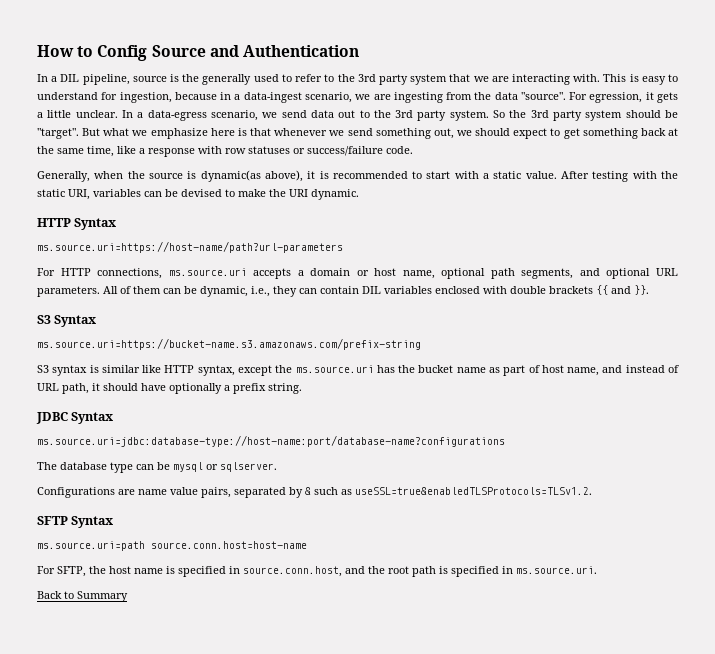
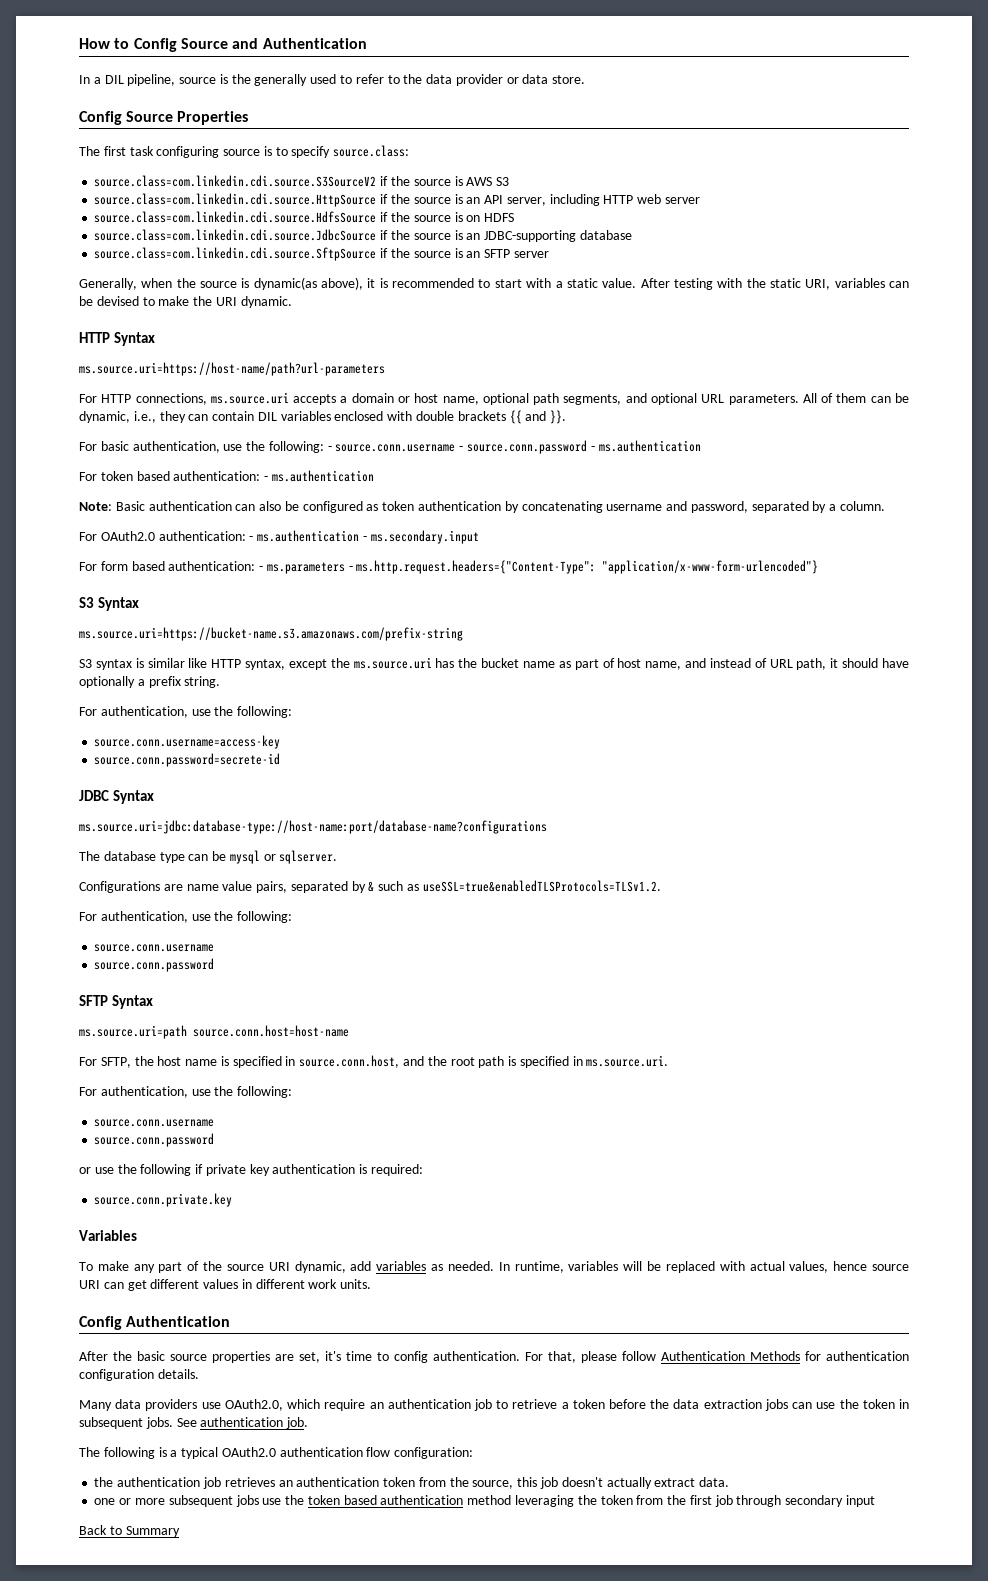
- In a DIL pipeline, source is the generally used to refer to the 3rd party system that we are interacting with. This is easy to understand for ingestion, because in a data-ingest scenario, we are ingesting from the data "source". For egression, it gets a little unclear. In a data-egress scenario, we send data out to the 3rd party system. So the 3rd party system should be "target". But what we emphasize here is that whenever we send something out, we should expect to get something back at the same time, like a response with row statuses or success/failure code.
+ In a DIL pipeline, source is the generally used to refer to the data provider or data store.
+ Config Source Properties
+ The first task configuring source is to specify source.class:
+ source.class=com.linkedin.cdi.source.S3SourceV2 if the source is AWS S3
+ source.class=com.linkedin.cdi.source.HttpSource if the source is an API server, including HTTP web server
+ source.class=com.linkedin.cdi.source.HdfsSource if the source is on HDFS
+ source.class=com.linkedin.cdi.source.JdbcSource if the source is an JDBC-supporting database
+ source.class=com.linkedin.cdi.source.SftpSource if the source is an SFTP server
+ For basic authentication, use the following: - source.conn.username - source.conn.password - ms.authentication
+ For token based authentication: - ms.authentication
+ Note: Basic authentication can also be configured as token authentication by concatenating username and password, separated by a column.
+ For OAuth2.0 authentication: - ms.authentication - ms.secondary.input
+ For form based authentication: - ms.parameters - ms.http.request.headers={"Content-Type": "application/x-www-form-urlencoded"}
  S3 syntax is similar like HTTP syntax, except the ms.source.uri has the bucket name as part of host name, and instead of URL path, it should have optionally a prefix string.
+ For authentication, use the following:
+ source.conn.username=access-key
+ source.conn.password=secrete-id
  Configurations are name value pairs, separated by & such as useSSL=true&enabledTLSProtocols=TLSv1.2.
+ For authentication, use the following:
+ source.conn.username
+ source.conn.password
  For SFTP, the host name is specified in source.conn.host, and the root path is specified in ms.source.uri.
+ For authentication, use the following:
+ source.conn.username
+ source.conn.password
+ or use the following if private key authentication is required:
+ source.conn.private.key
+ Variables
+ To make any part of the source URI dynamic, add variables as needed. In runtime, variables will be replaced with actual values, hence source URI can get different values in different work units.
+ Config Authentication
+ After the basic source properties are set, it's time to config authentication. For that, please follow Authentication Methods for authentication configuration details.
+ Many data providers use OAuth2.0, which require an authentication job to retrieve a token before the data extraction jobs can use the token in subsequent jobs. See authentication job.
+ The following is a typical OAuth2.0 authentication flow configuration:
+ the authentication job retrieves an authentication token from the source, this job doesn't actually extract data.
+ one or more subsequent jobs use the token based authentication method leveraging the token from the first job through secondary input

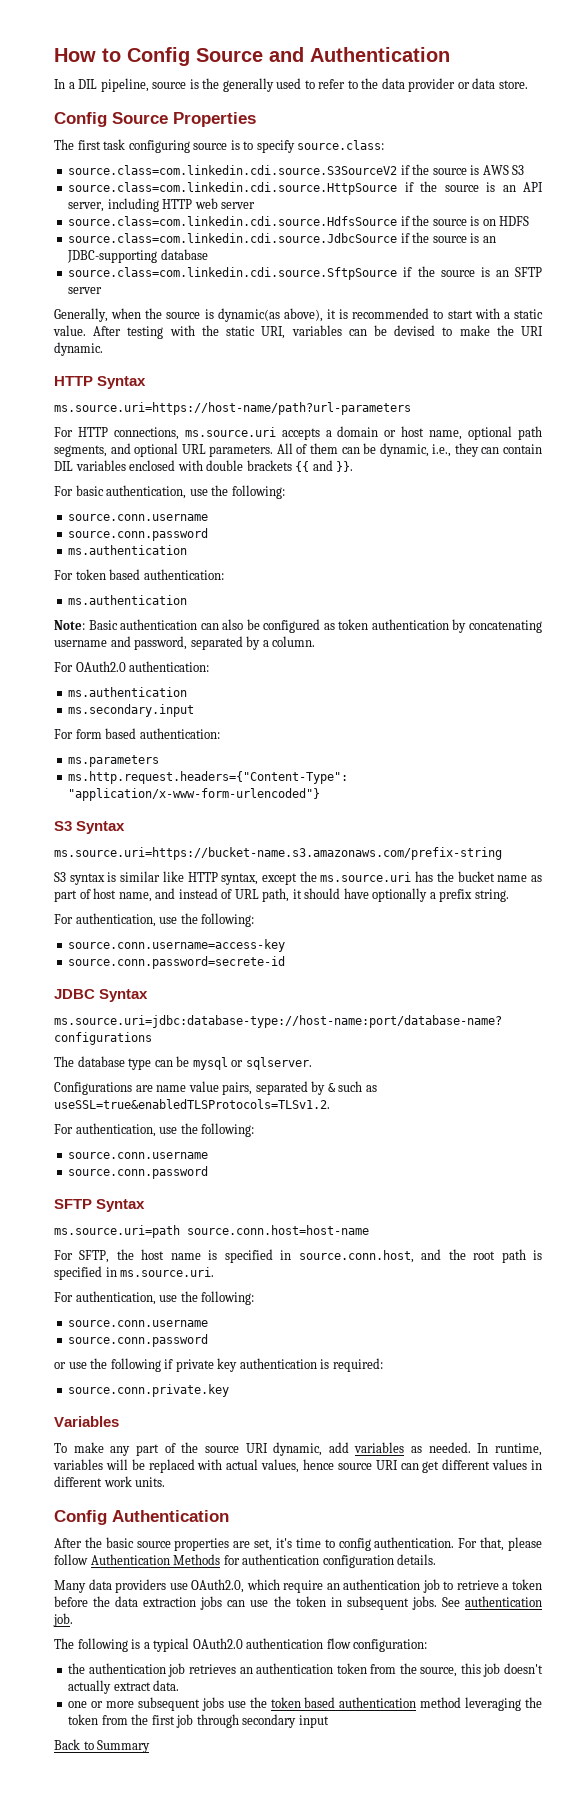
- For basic authentication, use the following: - source.conn.username - source.conn.password - ms.authentication
+ For basic authentication, use the following:
+ source.conn.username
+ source.conn.password
+ ms.authentication
- For token based authentication: - ms.authentication
+ For token based authentication:
+ ms.authentication
- For OAuth2.0 authentication: - ms.authentication - ms.secondary.input
+ For OAuth2.0 authentication:
+ ms.authentication
+ ms.secondary.input
- For form based authentication: - ms.parameters - ms.http.request.headers={"Content-Type": "application/x-www-form-urlencoded"}
+ For form based authentication:
+ ms.parameters
+ ms.http.request.headers={"Content-Type": "application/x-www-form-urlencoded"}

